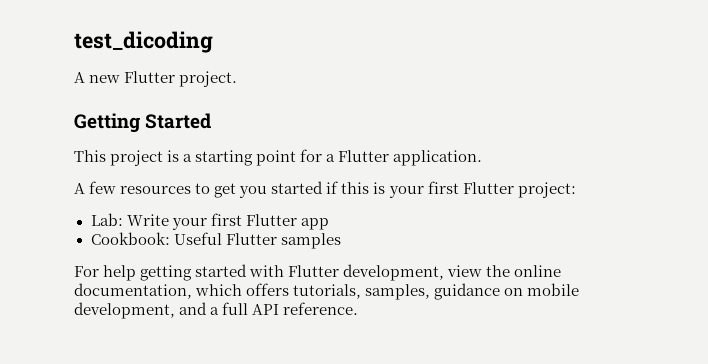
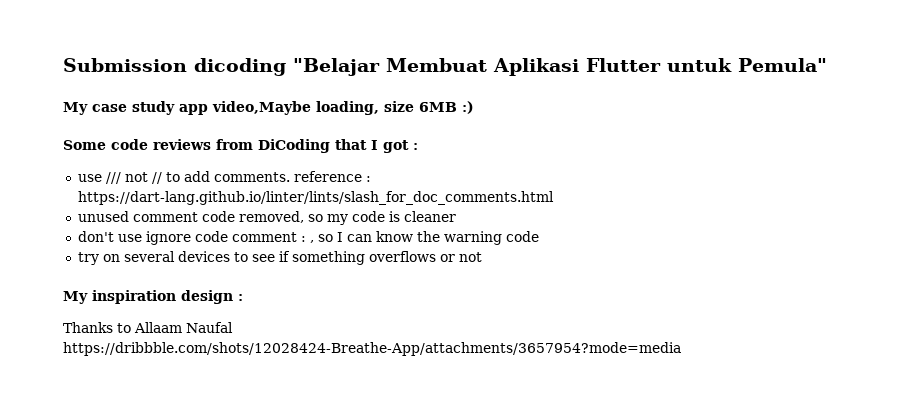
- test_dicoding
- A new Flutter project.
- Getting Started
- This project is a starting point for a Flutter application.
- A few resources to get you started if this is your first Flutter project:
- Lab: Write your first Flutter app
- Cookbook: Useful Flutter samples
- For help getting started with Flutter development, view the online documentation, which offers tutorials, samples, guidance on mobile development, and a full API reference.
+ Submission dicoding "Belajar Membuat Aplikasi Flutter untuk Pemula"
+ My case study app video,Maybe loading, size 6MB :)
+ Some code reviews from DiCoding that I got :
+ use /// not // to add comments. reference : https://dart-lang.github.io/linter/lints/slash_for_doc_comments.html
+ unused comment code removed, so my code is cleaner
+ don't use ignore code comment : , so I can know the warning code
+ try on several devices to see if something overflows or not
+ My inspiration design :
+ Thanks to Allaam Naufal https://dribbble.com/shots/12028424-Breathe-App/attachments/3657954?mode=media

